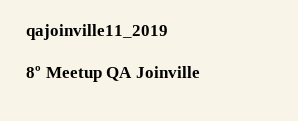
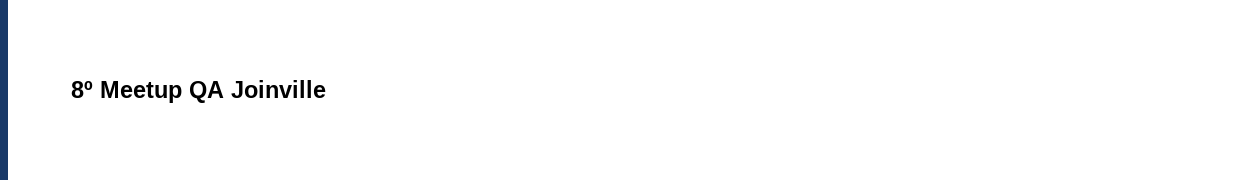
- qajoinville11_2019

